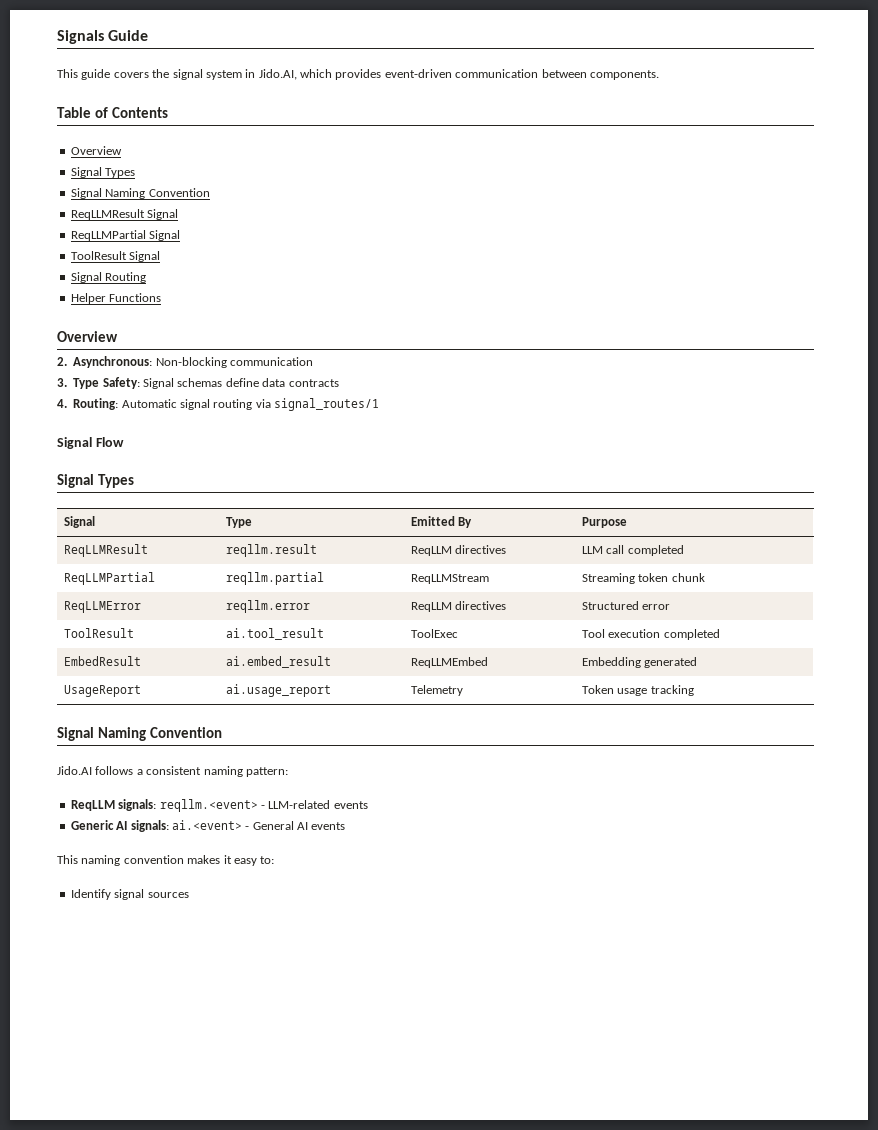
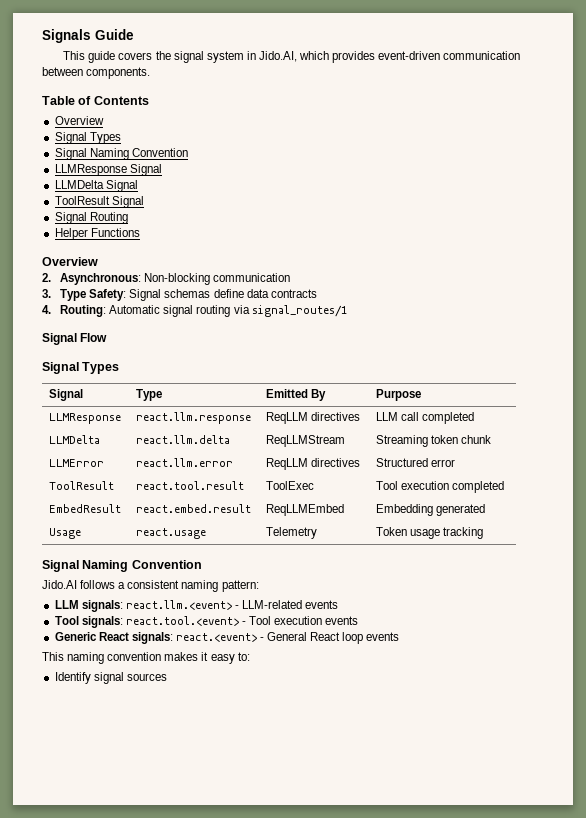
- ReqLLMResult Signal
- ReqLLMPartial Signal
+ LLMResponse Signal
+ LLMDelta Signal
- ReqLLMResult | reqllm.result | ReqLLM directives | LLM call completed
+ LLMResponse | react.llm.response | ReqLLM directives | LLM call completed
- ReqLLMPartial | reqllm.partial | ReqLLMStream | Streaming token chunk
+ LLMDelta | react.llm.delta | ReqLLMStream | Streaming token chunk
- ReqLLMError | reqllm.error | ReqLLM directives | Structured error
+ LLMError | react.llm.error | ReqLLM directives | Structured error
- ToolResult | ai.tool_result | ToolExec | Tool execution completed
+ ToolResult | react.tool.result | ToolExec | Tool execution completed
- EmbedResult | ai.embed_result | ReqLLMEmbed | Embedding generated
+ EmbedResult | react.embed.result | ReqLLMEmbed | Embedding generated
- UsageReport | ai.usage_report | Telemetry | Token usage tracking
+ Usage | react.usage | Telemetry | Token usage tracking
- ReqLLM signals: reqllm.<event> - LLM-related events
+ LLM signals: react.llm.<event> - LLM-related events
- Generic AI signals: ai.<event> - General AI events
+ Tool signals: react.tool.<event> - Tool execution events
+ Generic React signals: react.<event> - General React loop events

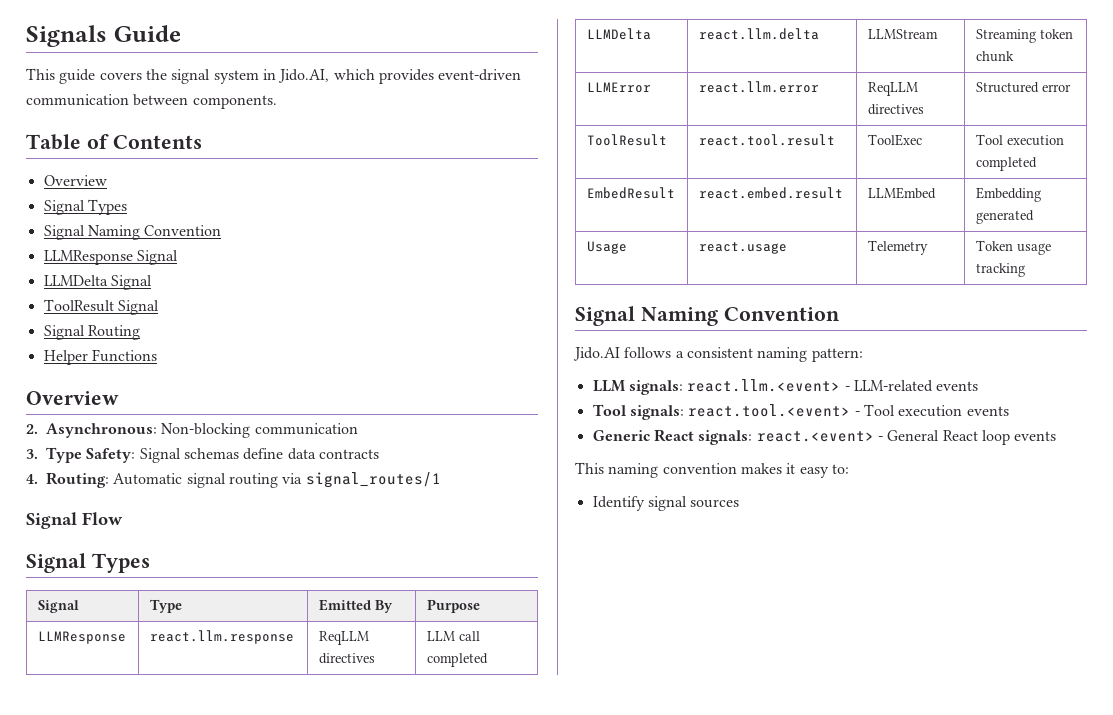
- LLMDelta | react.llm.delta | ReqLLMStream | Streaming token chunk
+ LLMDelta | react.llm.delta | LLMStream | Streaming token chunk
- EmbedResult | react.embed.result | ReqLLMEmbed | Embedding generated
+ EmbedResult | react.embed.result | LLMEmbed | Embedding generated

